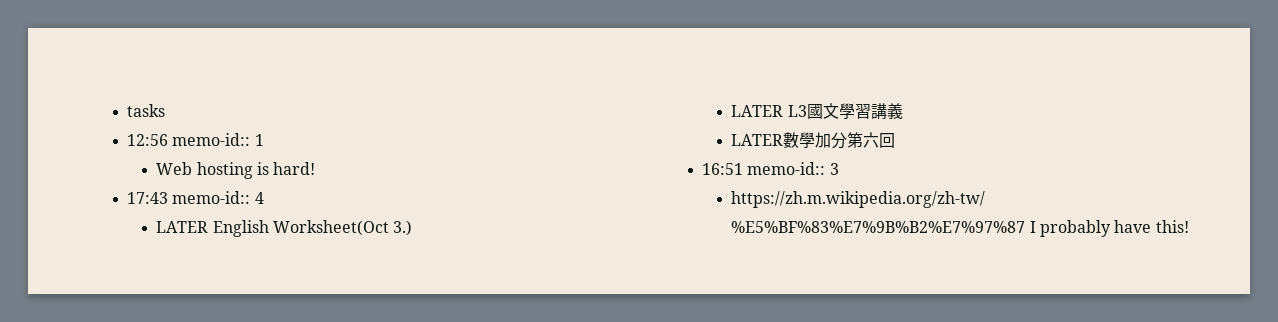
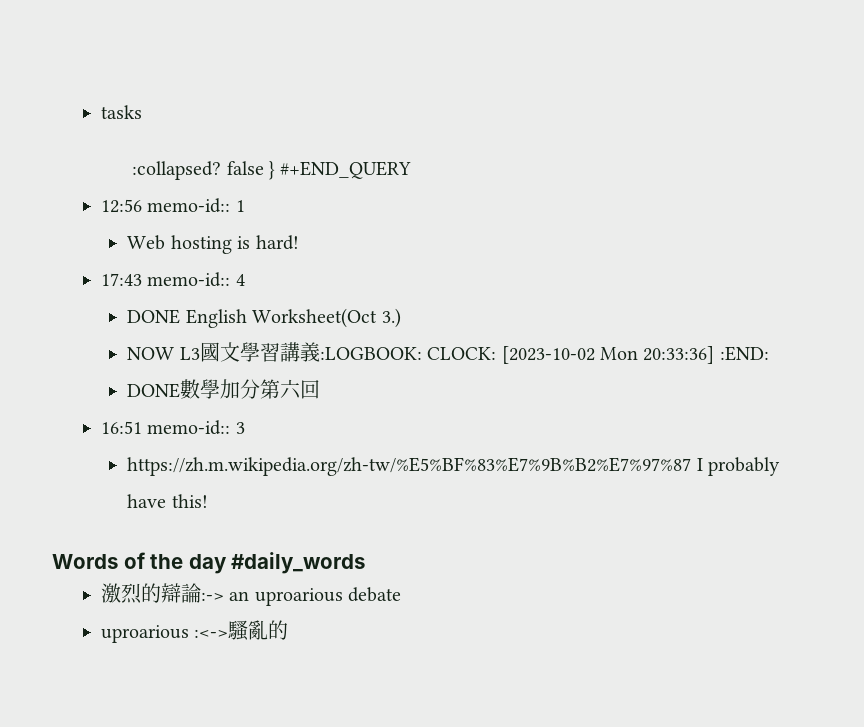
+ :collapsed? false } #+END_QUERY
- LATER English Worksheet(Oct 3.)
+ DONE English Worksheet(Oct 3.)
- LATER L3國文學習講義
- LATER數學加分第六回
+ NOW L3國文學習講義:LOGBOOK: CLOCK: [2023-10-02 Mon 20:33:36] :END:
+ DONE數學加分第六回
+ Words of the day #daily_words
+ 激烈的辯論:-> an uproarious debate
+ uproarious :<->騷亂的

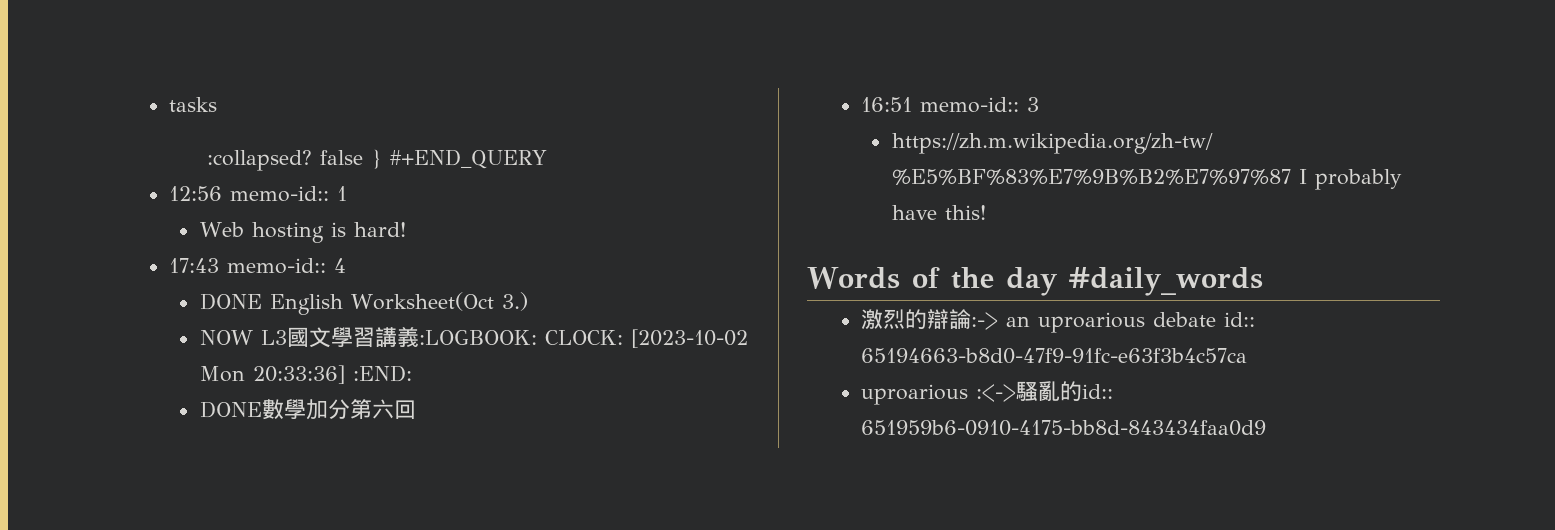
- 激烈的辯論:-> an uproarious debate
+ 激烈的辯論:-> an uproarious debate id:: 65194663-b8d0-47f9-91fc-e63f3b4c57ca
- uproarious :<->騷亂的
+ uproarious :<->騷亂的id:: 651959b6-0910-4175-bb8d-843434faa0d9

